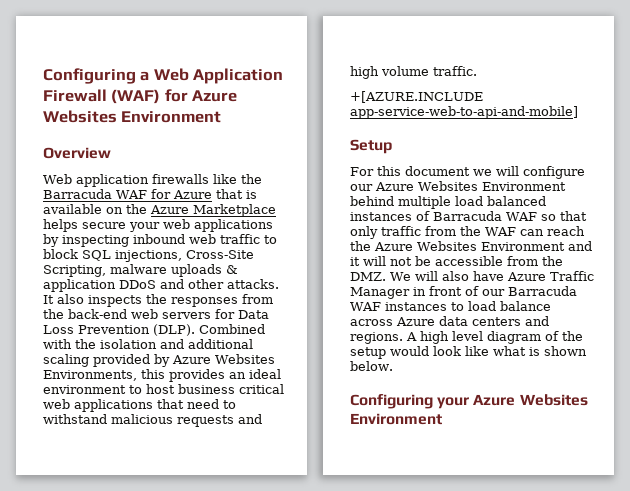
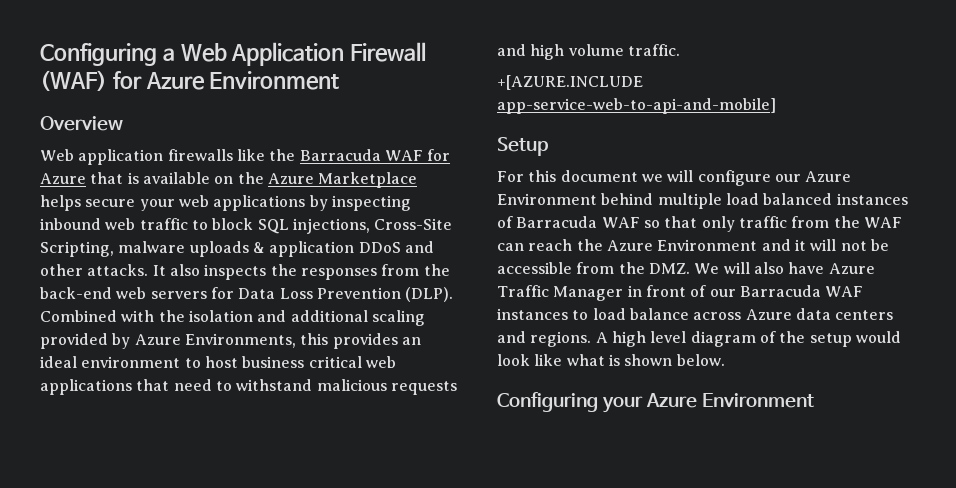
- Configuring a Web Application Firewall (WAF) for Azure Websites Environment
+ Configuring a Web Application Firewall (WAF) for Azure Environment
- Combined with the isolation and additional scaling provided by Azure Websites Environments, this provides an ideal environment to host business critical web applications that need to withstand malicious requests and high volume traffic.
+ Combined with the isolation and additional scaling provided by Azure Environments, this provides an ideal environment to host business critical web applications that need to withstand malicious requests and high volume traffic.
- For this document we will configure our Azure Websites Environment behind multiple load balanced instances of Barracuda WAF so that only traffic from the WAF can reach the Azure Websites Environment and it will not be accessible from the DMZ. We will also have Azure Traffic Manager in front of our Barracuda WAF instances to load balance across Azure data centers and regions.
+ For this document we will configure our Azure Environment behind multiple load balanced instances of Barracuda WAF so that only traffic from the WAF can reach the Azure Environment and it will not be accessible from the DMZ. We will also have Azure Traffic Manager in front of our Barracuda WAF instances to load balance across Azure data centers and regions.
- Configuring your Azure Websites Environment
+ Configuring your Azure Environment

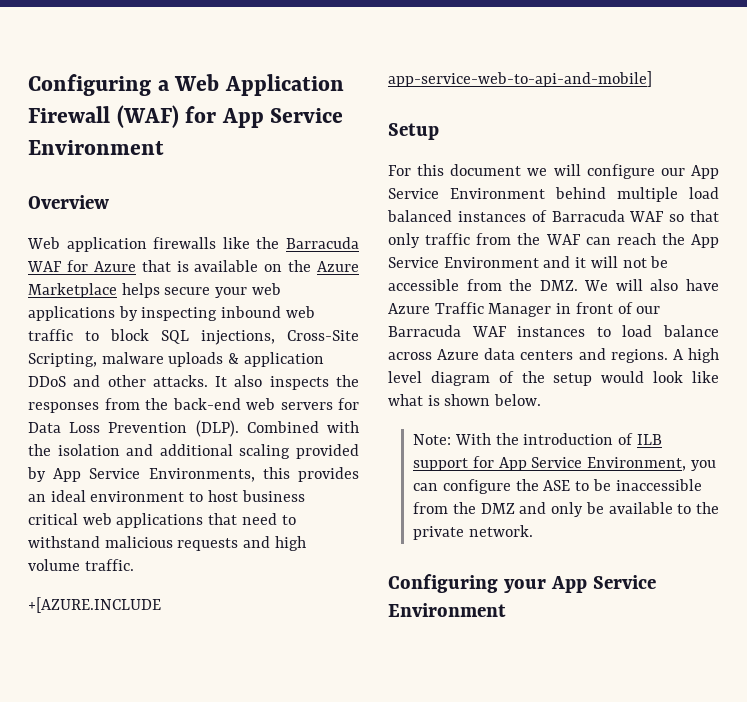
- Configuring a Web Application Firewall (WAF) for Azure Environment
+ Configuring a Web Application Firewall (WAF) for App Service Environment
- Combined with the isolation and additional scaling provided by Azure Environments, this provides an ideal environment to host business critical web applications that need to withstand malicious requests and high volume traffic.
+ Combined with the isolation and additional scaling provided by App Service Environments, this provides an ideal environment to host business critical web applications that need to withstand malicious requests and high volume traffic.
- For this document we will configure our Azure Environment behind multiple load balanced instances of Barracuda WAF so that only traffic from the WAF can reach the Azure Environment and it will not be accessible from the DMZ. We will also have Azure Traffic Manager in front of our Barracuda WAF instances to load balance across Azure data centers and regions.
+ For this document we will configure our App Service Environment behind multiple load balanced instances of Barracuda WAF so that only traffic from the WAF can reach the App Service Environment and it will not be accessible from the DMZ. We will also have Azure Traffic Manager in front of our Barracuda WAF instances to load balance across Azure data centers and regions.
+ Note: With the introduction of ILB support for App Service Environment, you can configure the ASE to be inaccessible from the DMZ and only be available to the private network.
- Configuring your Azure Environment
+ Configuring your App Service Environment

